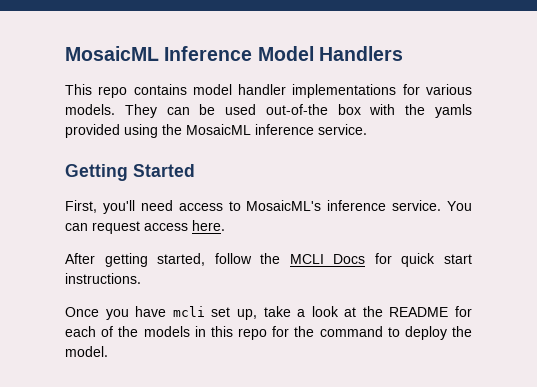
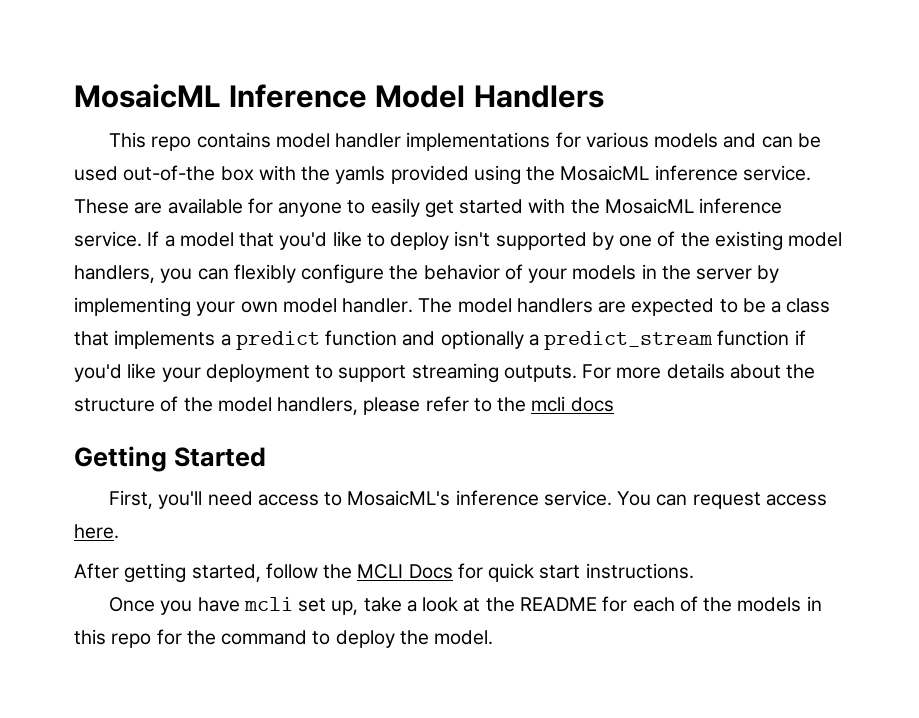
- This repo contains model handler implementations for various models. They can be used out-of-the box with the yamls provided using the MosaicML inference service.
+ This repo contains model handler implementations for various models and can be used out-of-the box with the yamls provided using the MosaicML inference service. These are available for anyone to easily get started with the MosaicML inference service. If a model that you'd like to deploy isn't supported by one of the existing model handlers, you can flexibly configure the behavior of your models in the server by implementing your own model handler. The model handlers are expected to be a class that implements a predict function and optionally a predict_stream function if you'd like your deployment to support streaming outputs. For more details about the structure of the model handlers, please refer to the mcli docs

